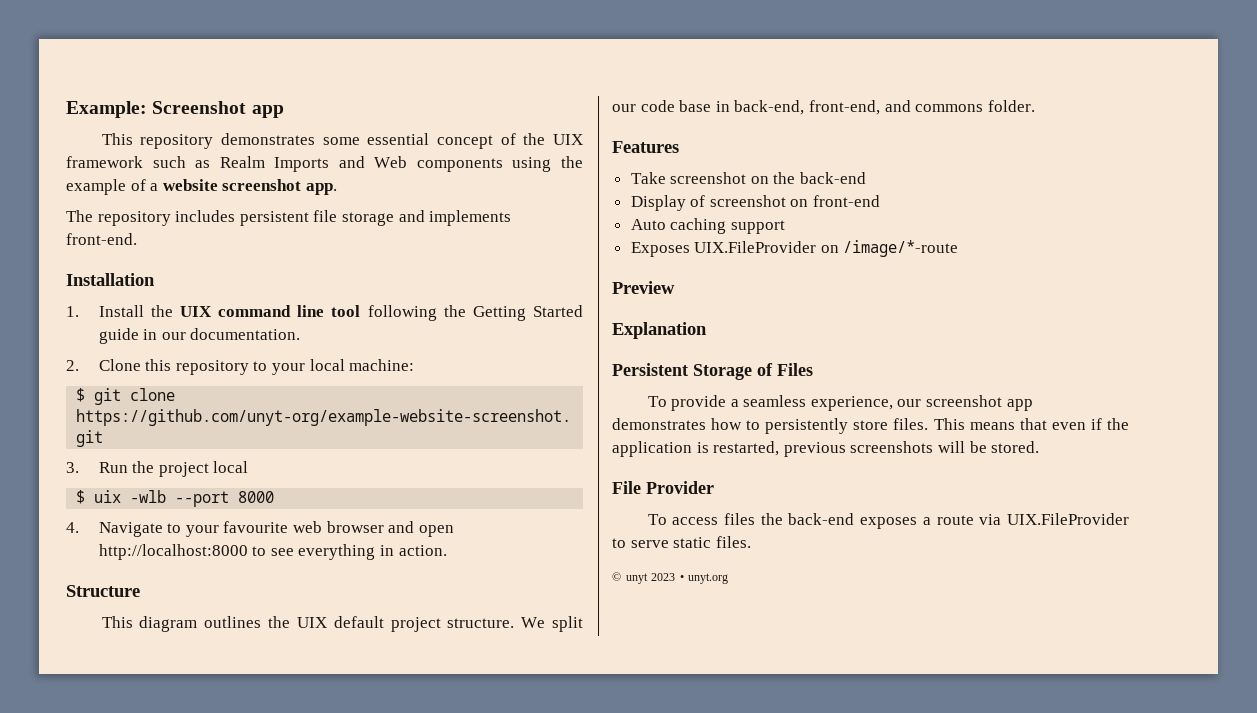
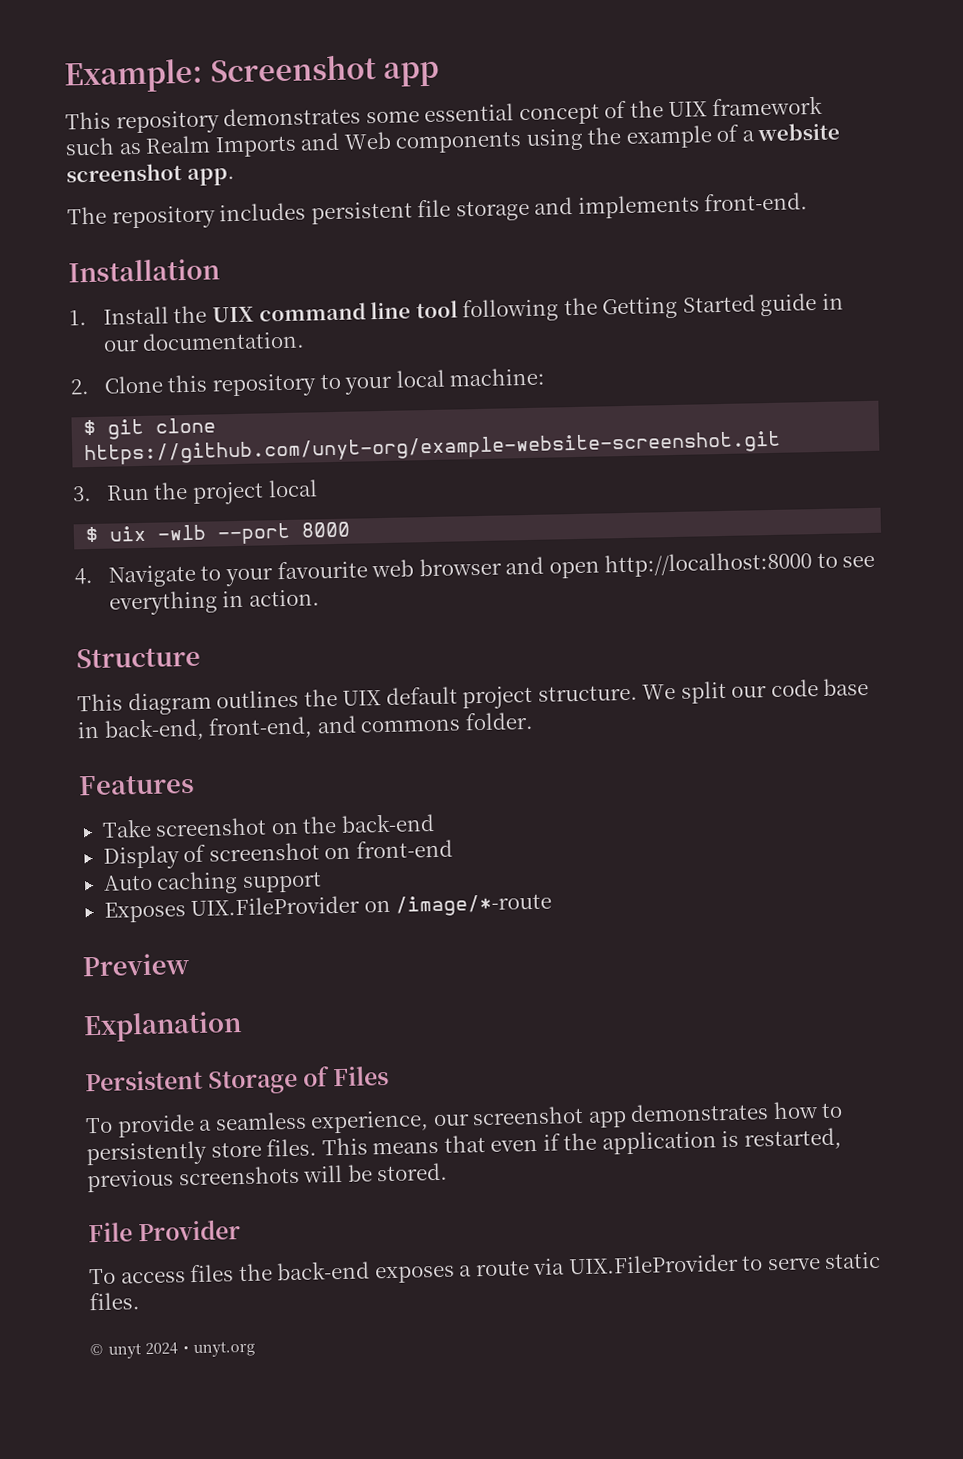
- © unyt 2023 • unyt.org
+ © unyt 2024 • unyt.org

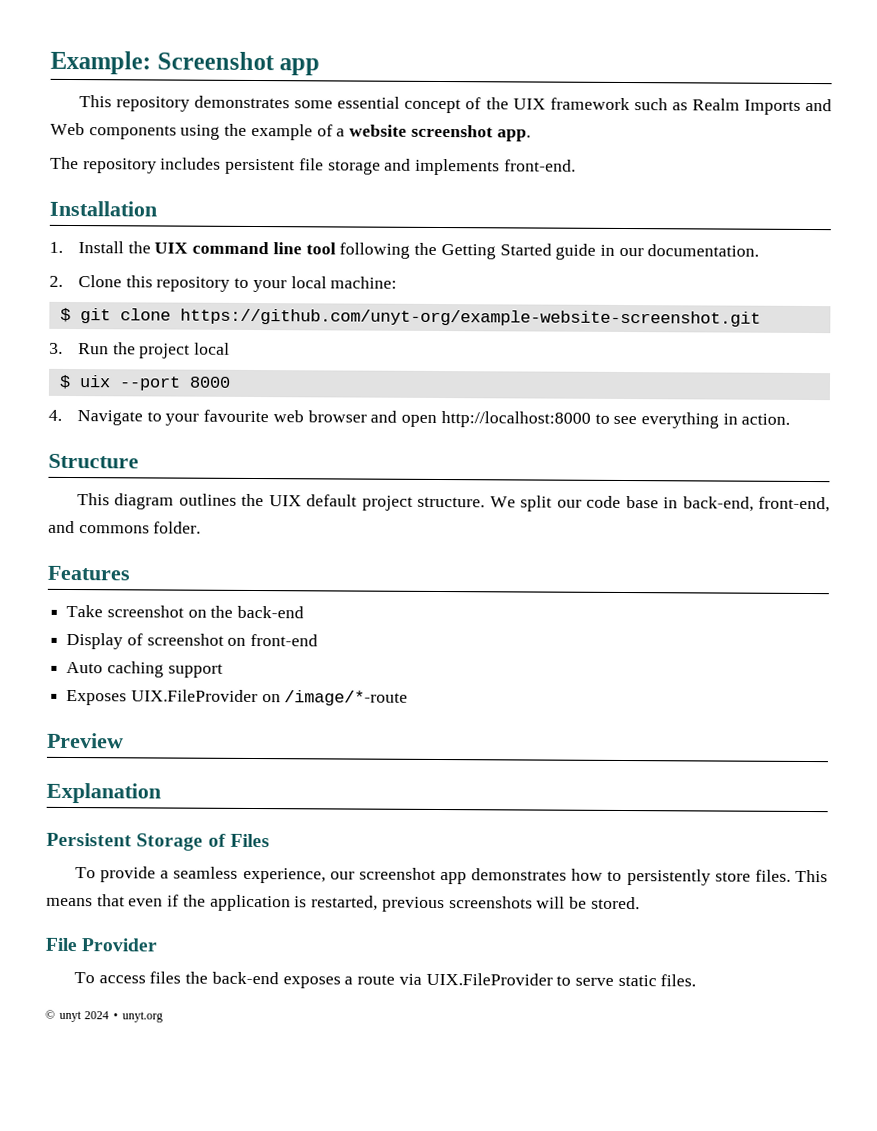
- $ uix -wlb --port 8000
+ $ uix --port 8000

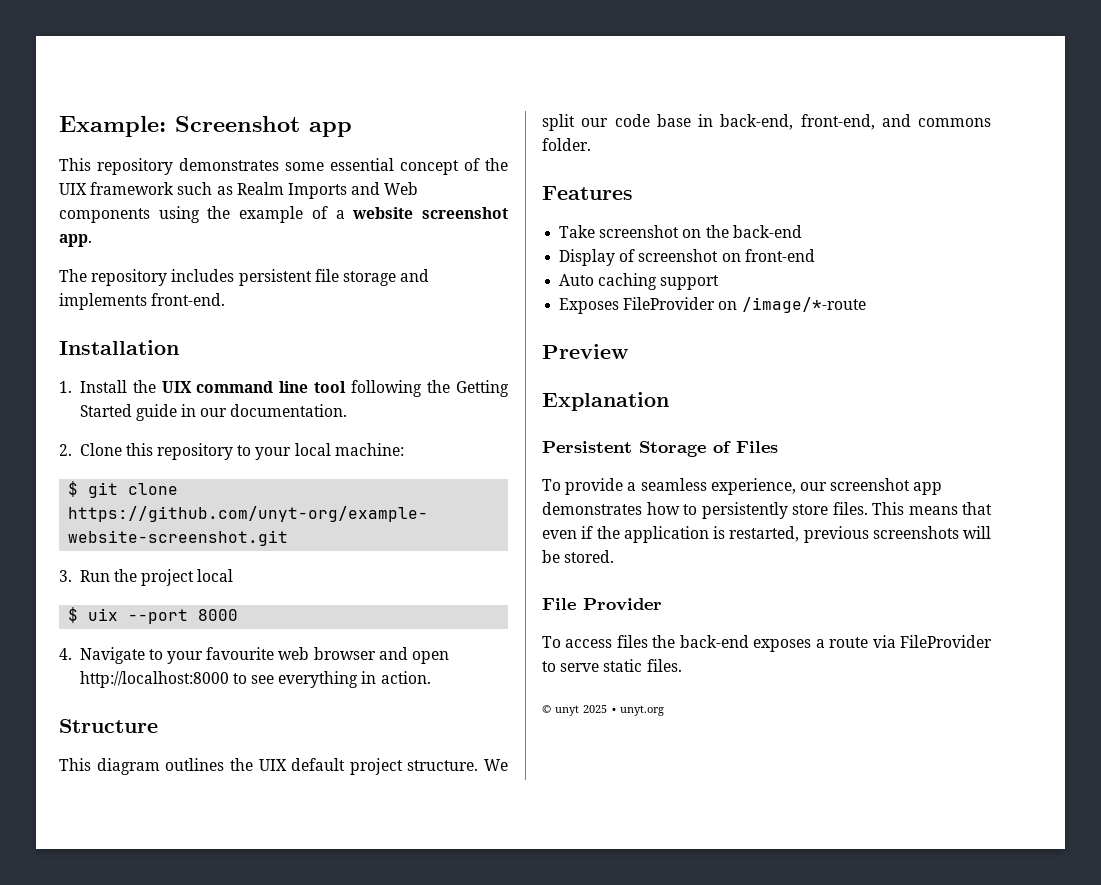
- Exposes UIX.FileProvider on /image/*-route
+ Exposes FileProvider on /image/*-route
- To access files the back-end exposes a route via UIX.FileProvider to serve static files.
+ To access files the back-end exposes a route via FileProvider to serve static files.
- © unyt 2024 • unyt.org
+ © unyt 2025 • unyt.org

